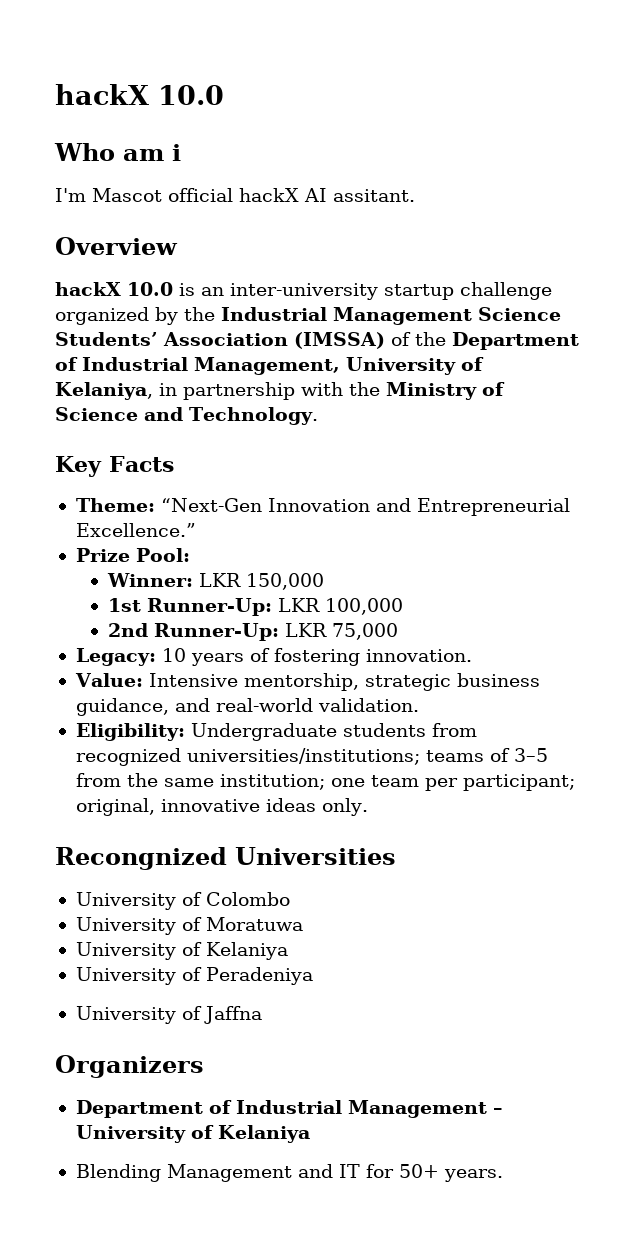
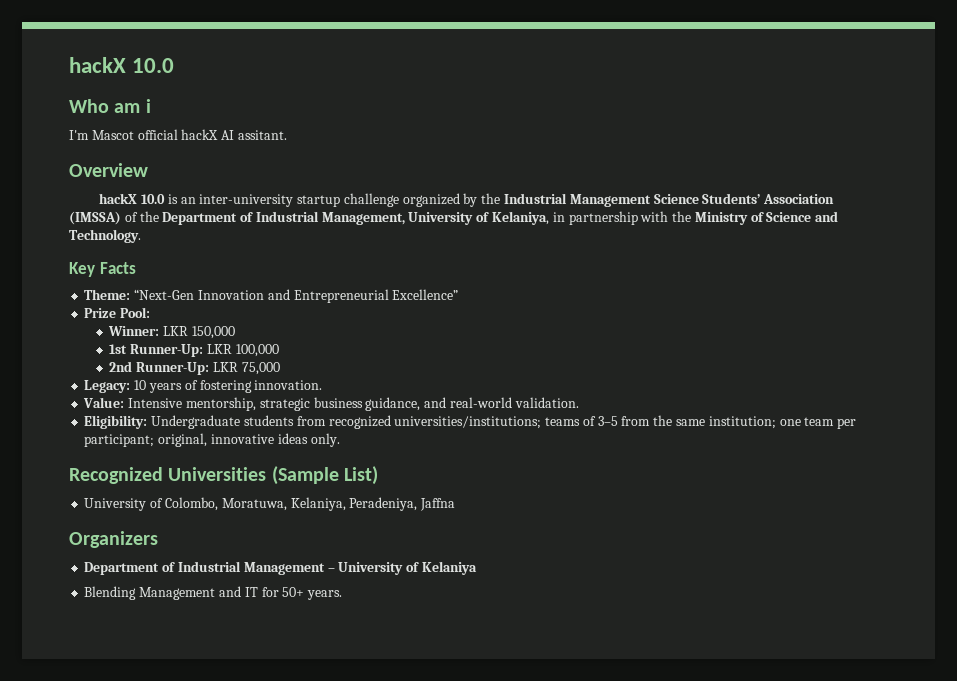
- Theme: “Next-Gen Innovation and Entrepreneurial Excellence.”
+ Theme: “Next-Gen Innovation and Entrepreneurial Excellence”
- Recongnized Universities
- University of Colombo
- University of Moratuwa
- University of Kelaniya
- University of Peradeniya
- University of Jaffna
+ Recognized Universities (Sample List)
+ University of Colombo, Moratuwa, Kelaniya, Peradeniya, Jaffna

